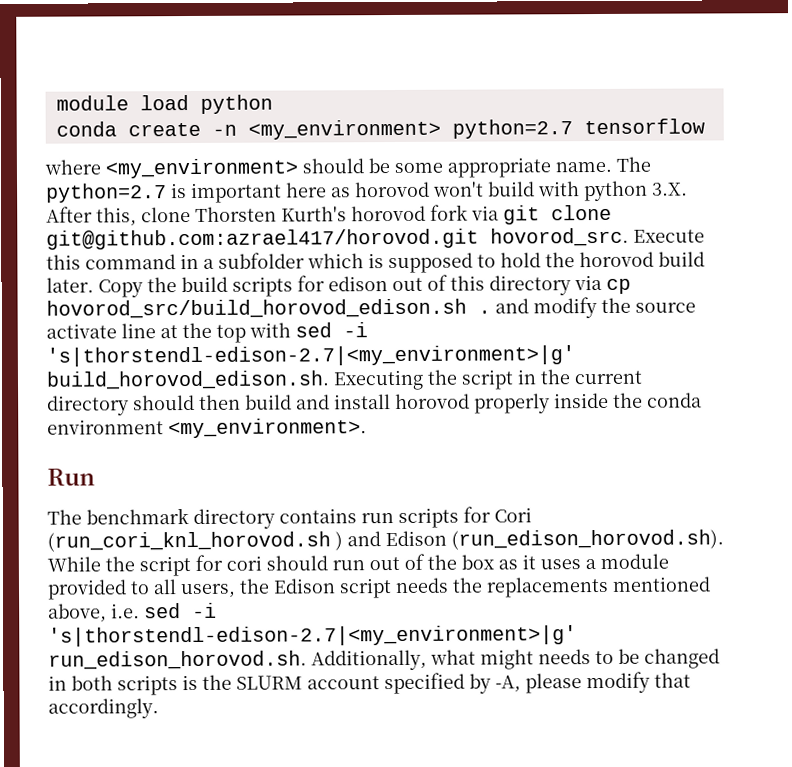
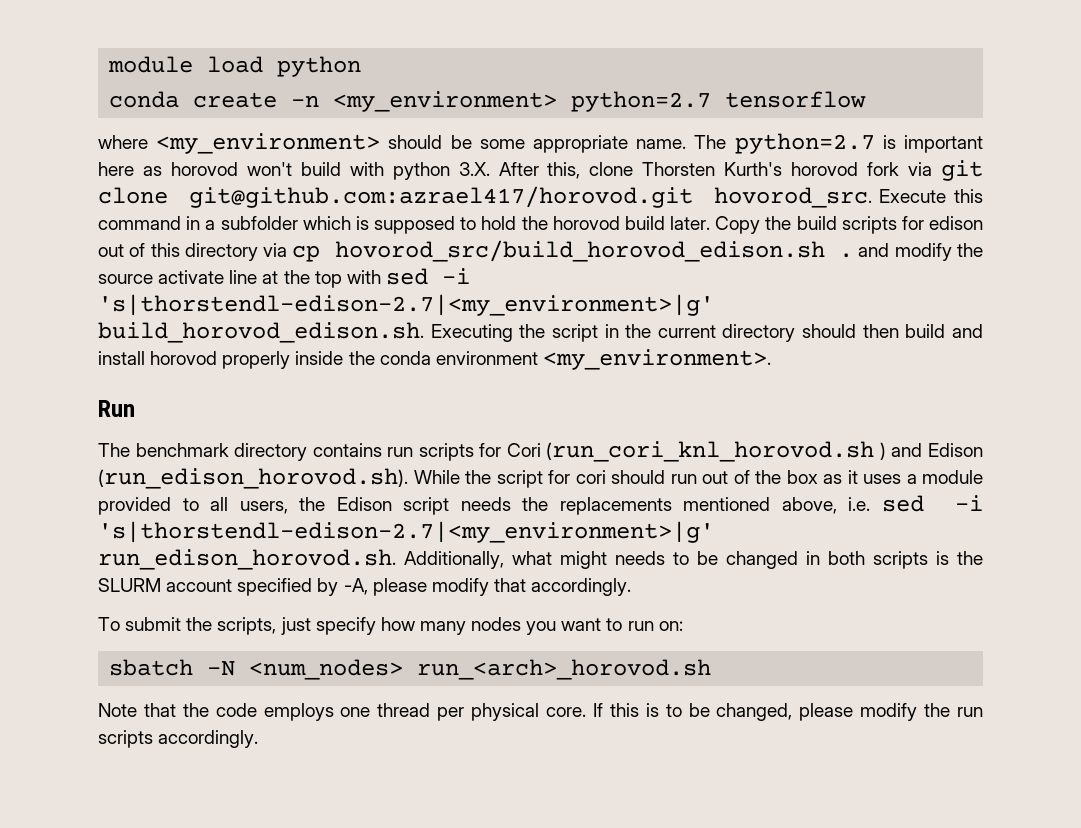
+ To submit the scripts, just specify how many nodes you want to run on:
+ sbatch -N <num_nodes> run_<arch>_horovod.sh
+ Note that the code employs one thread per physical core. If this is to be changed, please modify the run scripts accordingly.

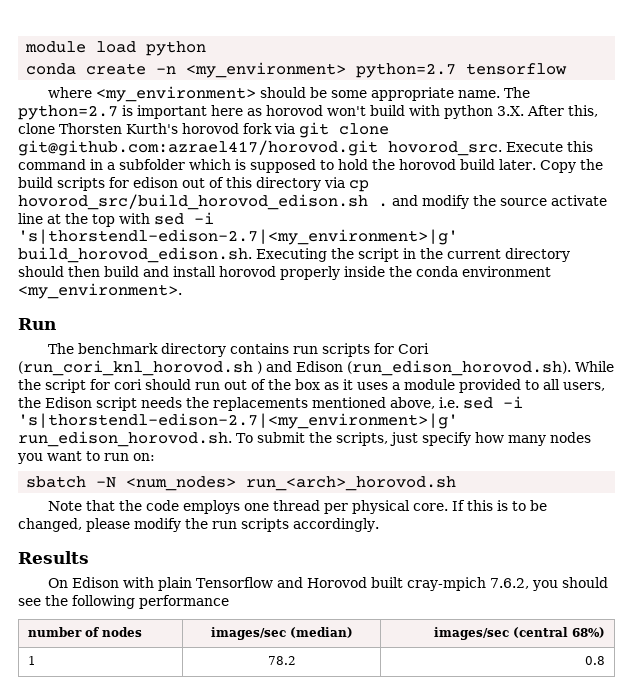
- The benchmark directory contains run scripts for Cori (run_cori_knl_horovod.sh ) and Edison (run_edison_horovod.sh). While the script for cori should run out of the box as it uses a module provided to all users, the Edison script needs the replacements mentioned above, i.e. sed -i 's|thorstendl-edison-2.7|<my_environment>|g' run_edison_horovod.sh. Additionally, what might needs to be changed in both scripts is the SLURM account specified by -A, please modify that accordingly.
- To submit the scripts, just specify how many nodes you want to run on:
+ The benchmark directory contains run scripts for Cori (run_cori_knl_horovod.sh ) and Edison (run_edison_horovod.sh). While the script for cori should run out of the box as it uses a module provided to all users, the Edison script needs the replacements mentioned above, i.e. sed -i 's|thorstendl-edison-2.7|<my_environment>|g' run_edison_horovod.sh. To submit the scripts, just specify how many nodes you want to run on:
+ Results
+ On Edison with plain Tensorflow and Horovod built cray-mpich 7.6.2, you should see the following performance
+ number of nodes | images/sec (median) | images/sec (central 68%)
+ 1 | 78.2 | 0.8

